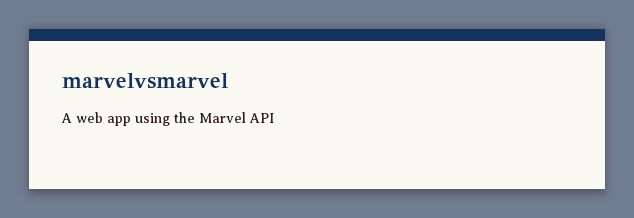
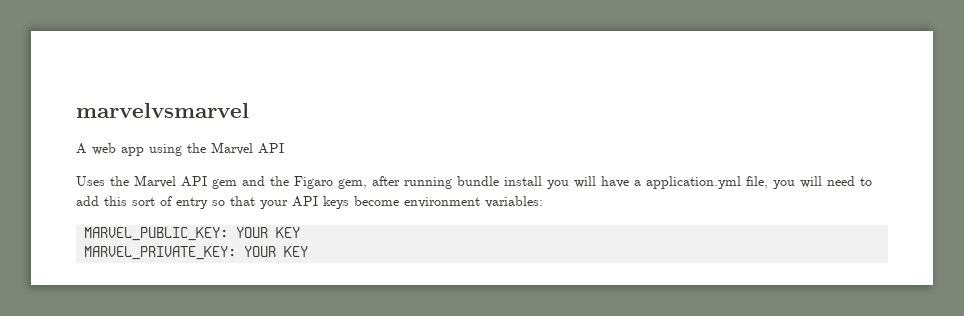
+ Uses the Marvel API gem and the Figaro gem, after running bundle install you will have a application.yml file, you will need to add this sort of entry so that your API keys become environment variables:
+ MARVEL_PUBLIC_KEY: YOUR KEY
+ MARVEL_PRIVATE_KEY: YOUR KEY

